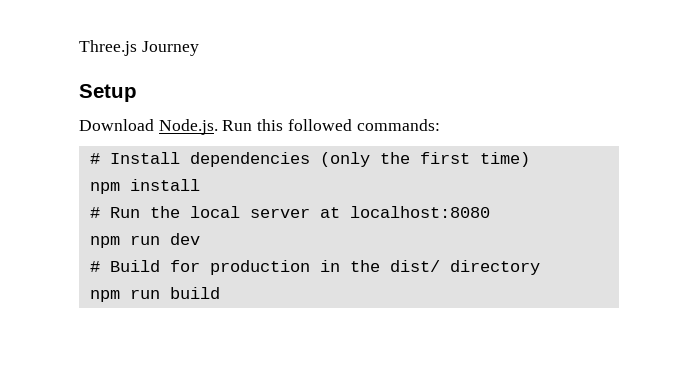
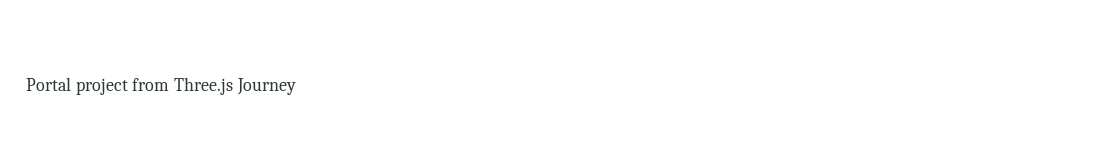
- Three.js Journey
+ Portal project from Three.js Journey
- Setup
- Download Node.js. Run this followed commands:
- # Install dependencies (only the first time)
- npm install
- # Run the local server at localhost:8080
- npm run dev
- # Build for production in the dist/ directory
- npm run build

